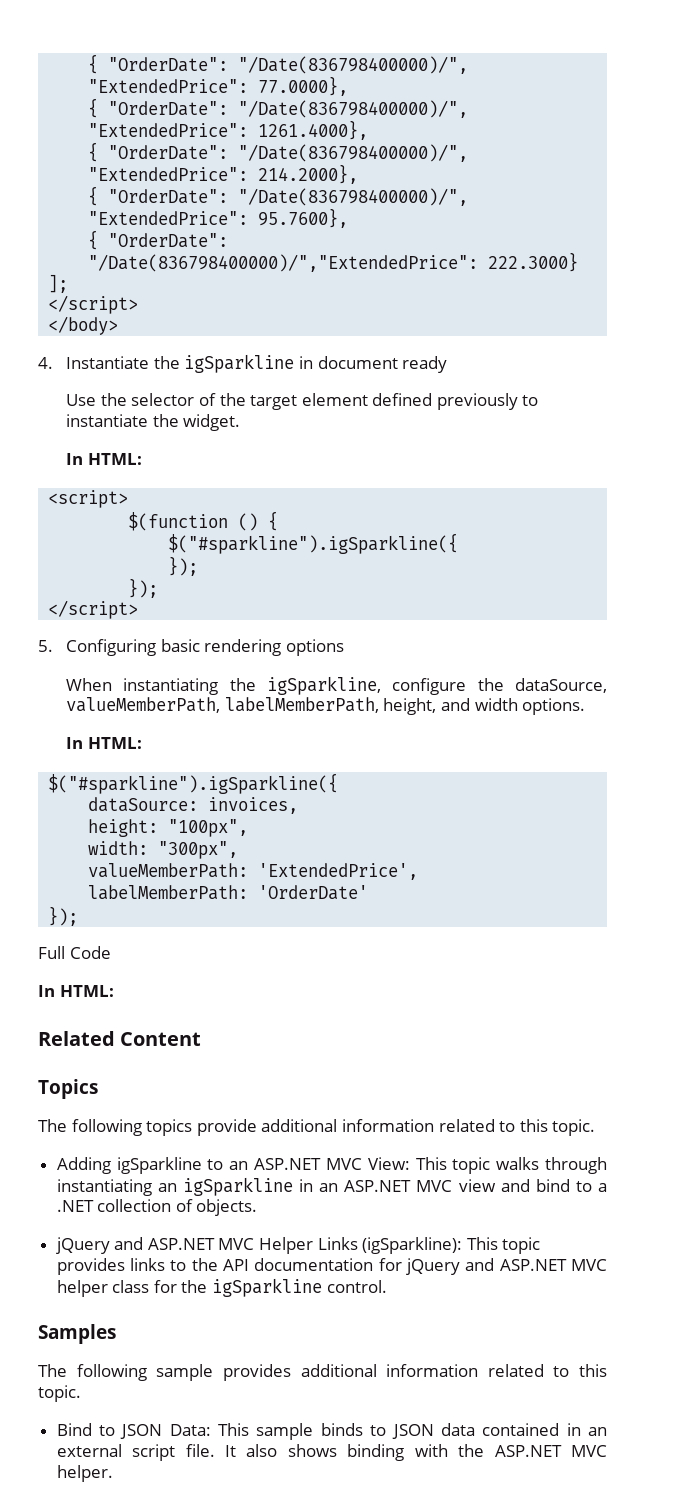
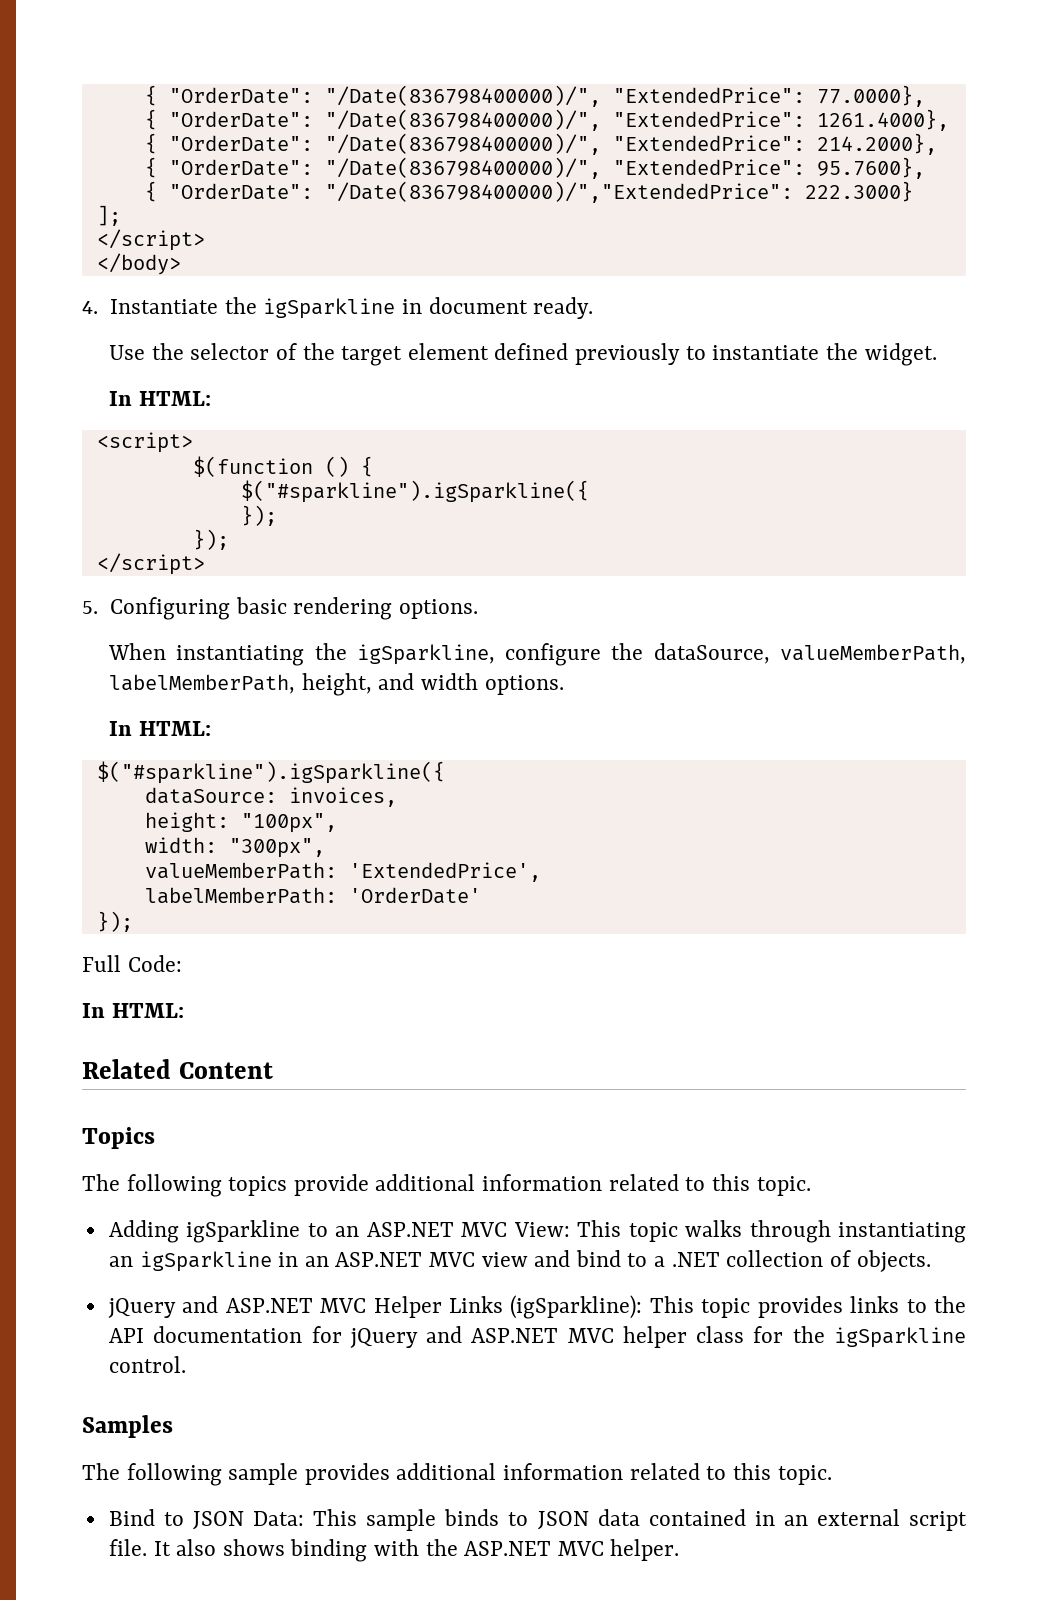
- 4. Instantiate the igSparkline in document ready
+ 4. Instantiate the igSparkline in document ready.
- 5. Configuring basic rendering options
+ 5. Configuring basic rendering options.
- Full Code
+ Full Code:

